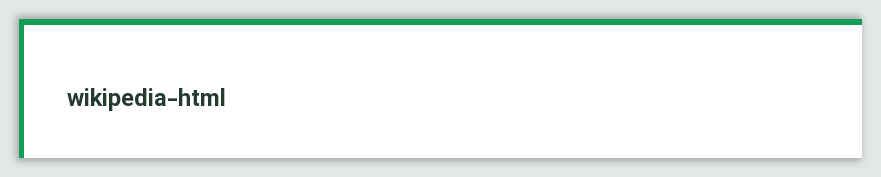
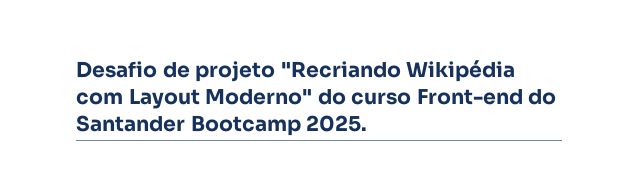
- wikipedia-html
+ Desafio de projeto "Recriando Wikipédia com Layout Moderno" do curso Front-end do Santander Bootcamp 2025.

